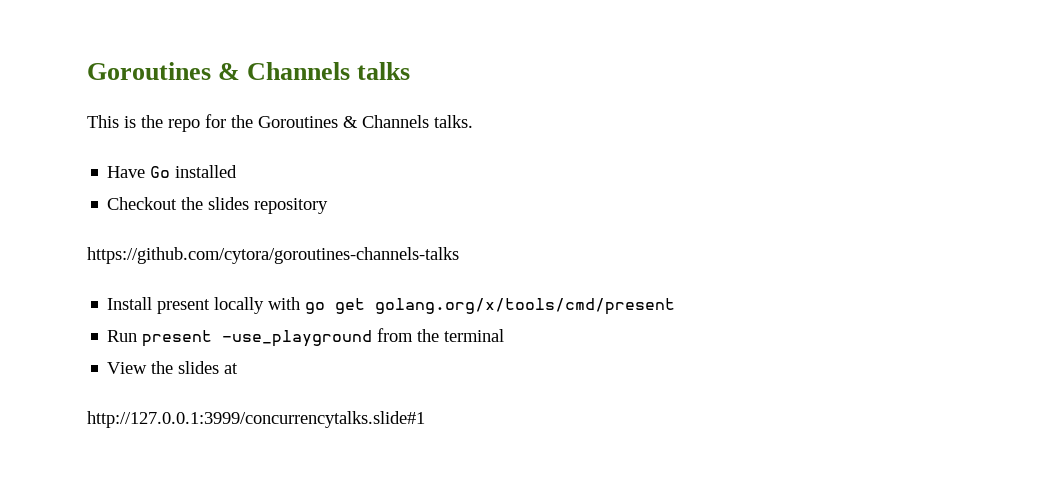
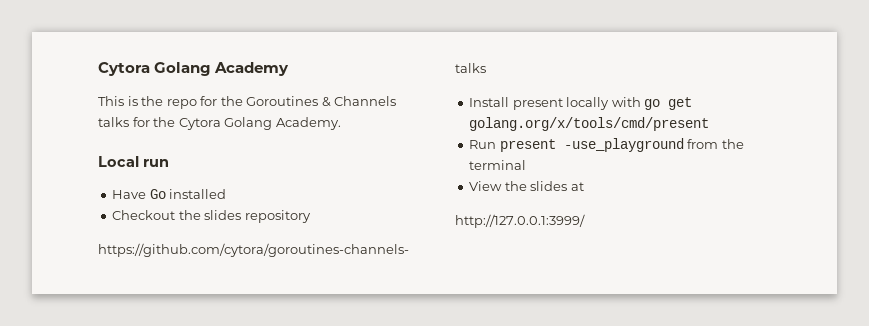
- Goroutines & Channels talks
+ Cytora Golang Academy
- This is the repo for the Goroutines & Channels talks.
+ This is the repo for the Goroutines & Channels talks for the Cytora Golang Academy.
+ Local run
- http://127.0.0.1:3999/concurrencytalks.slide#1
+ http://127.0.0.1:3999/

